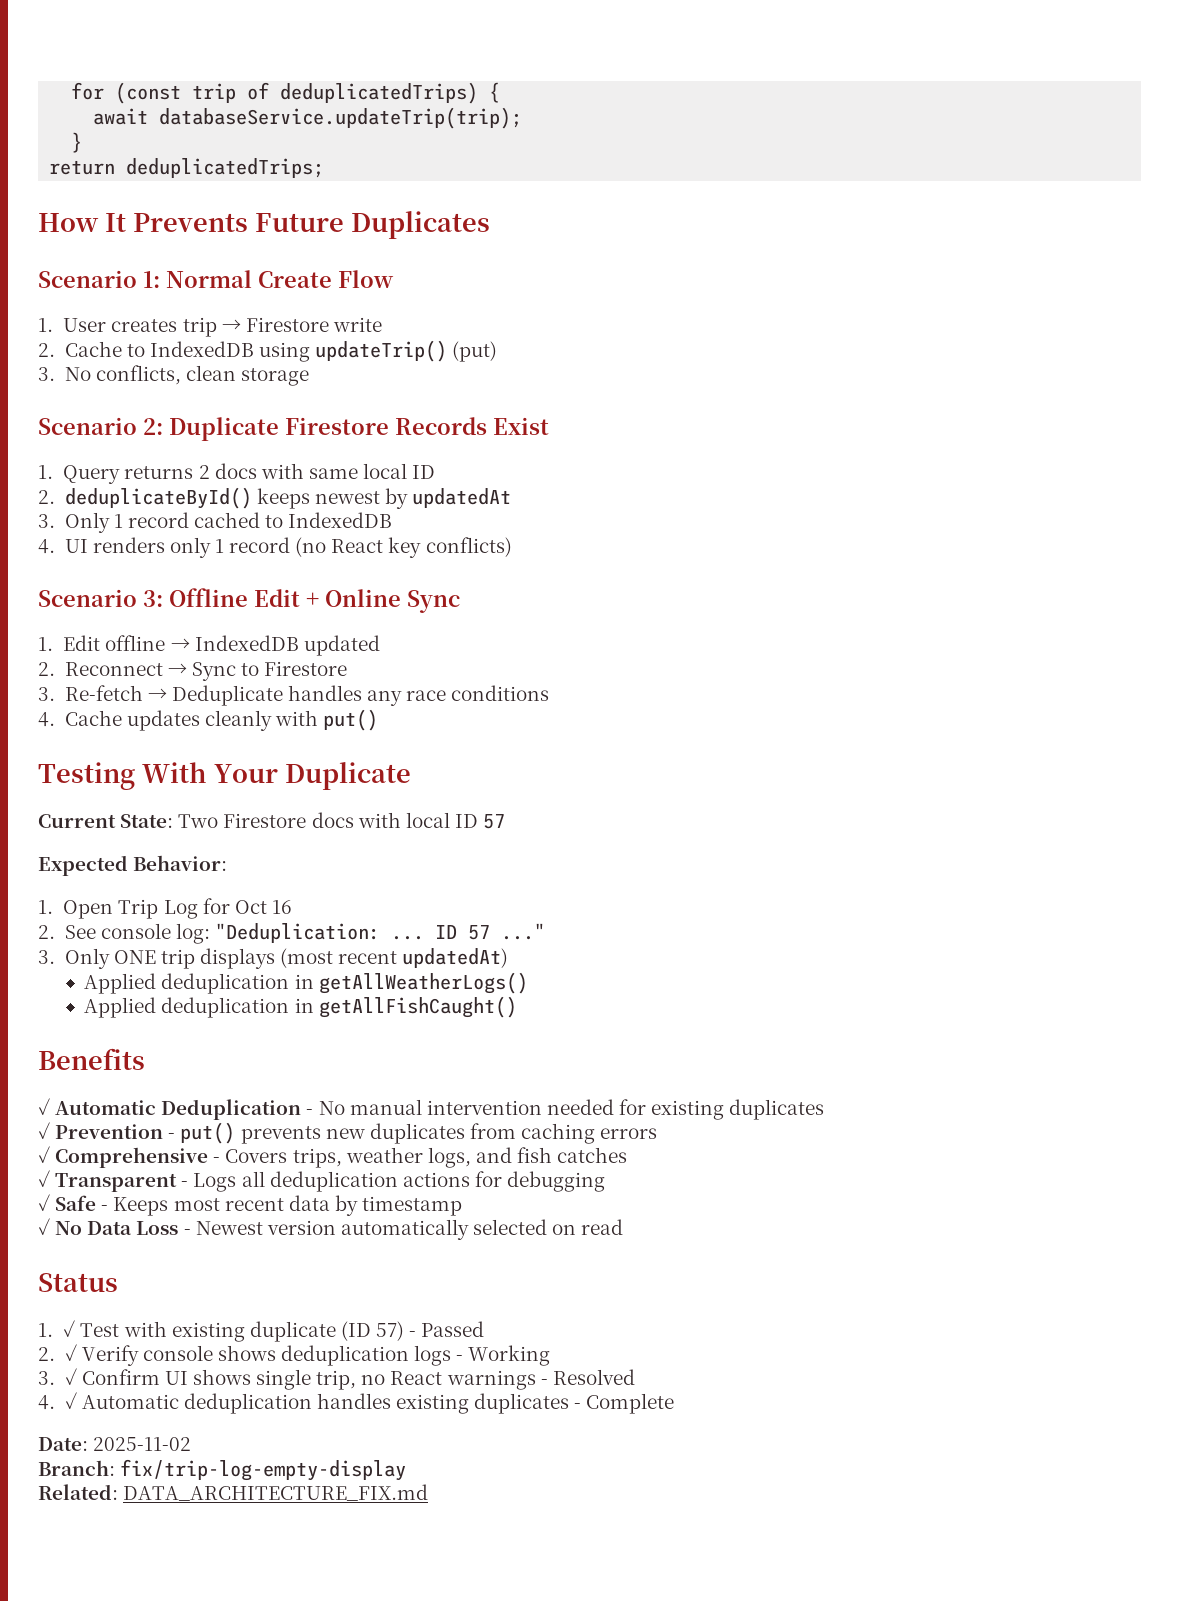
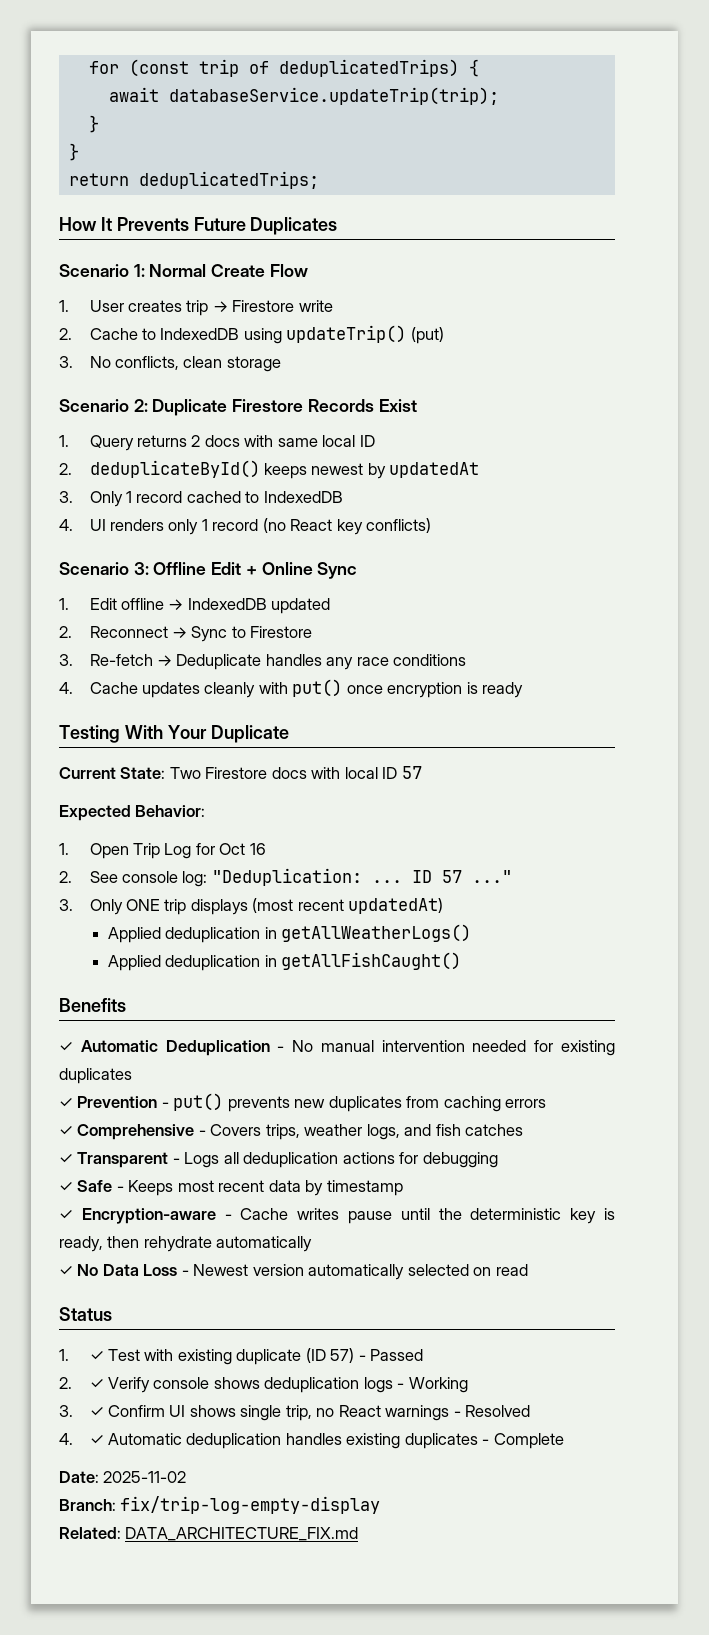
  await databaseService.updateTrip(trip);
+ }
- 4. Cache updates cleanly with put()
+ 4. Cache updates cleanly with put() once encryption is ready
+ ✓ Encryption-aware - Cache writes pause until the deterministic key is ready, then rehydrate automatically

